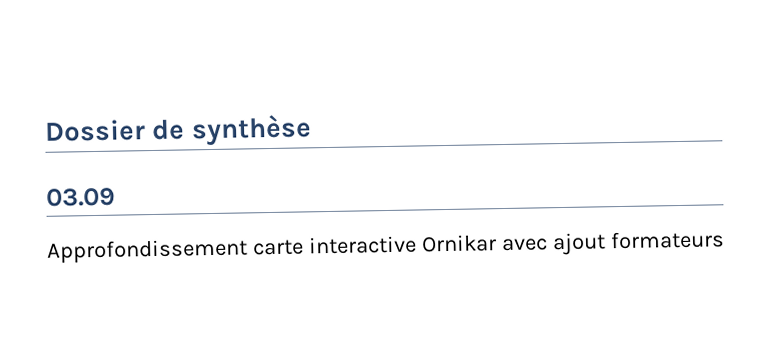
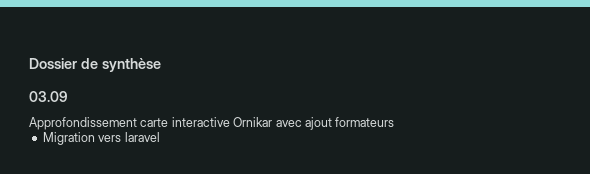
+ Migration vers laravel

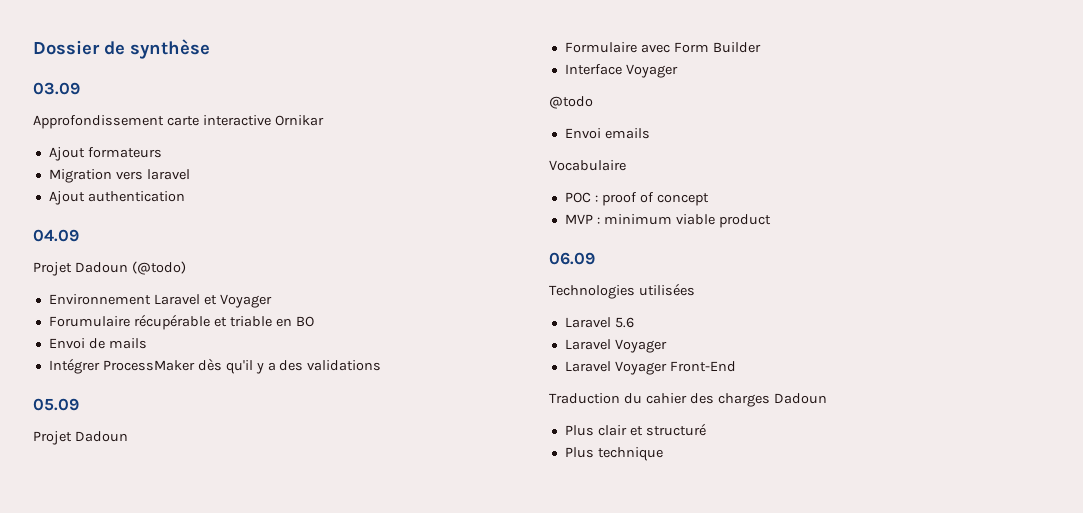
- Approfondissement carte interactive Ornikar avec ajout formateurs
+ Approfondissement carte interactive Ornikar
+ Ajout formateurs
+ Ajout authentication
+ 04.09
+ Projet Dadoun (@todo)
+ Environnement Laravel et Voyager
+ Forumulaire récupérable et triable en BO
+ Envoi de mails
+ Intégrer ProcessMaker dès qu'il y a des validations
+ 05.09
+ Projet Dadoun
+ Formulaire avec Form Builder
+ Interface Voyager
+ @todo
+ Envoi emails
+ Vocabulaire
+ POC : proof of concept
+ MVP : minimum viable product
+ 06.09
+ Technologies utilisées
+ Laravel 5.6
+ Laravel Voyager
+ Laravel Voyager Front-End
+ Traduction du cahier des charges Dadoun
+ Plus clair et structuré
+ Plus technique

